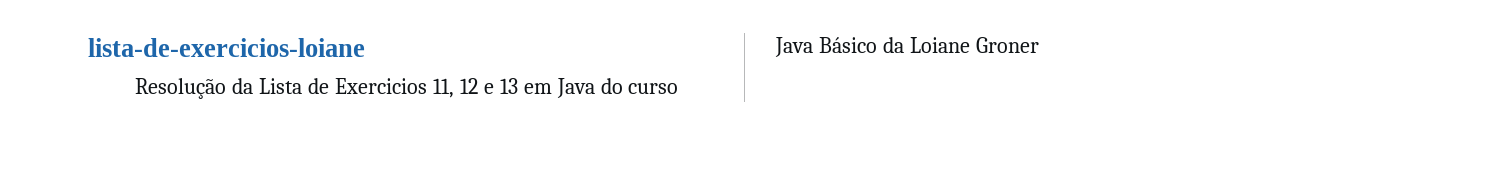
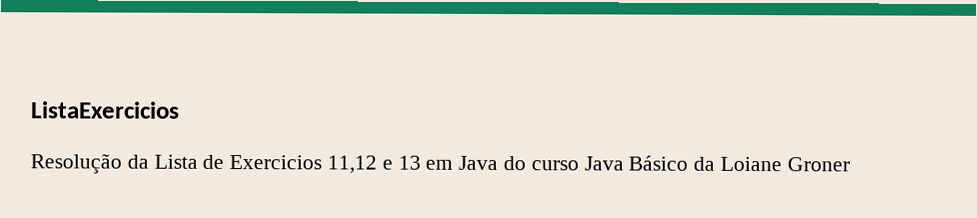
- lista-de-exercicios-loiane
+ ListaExercicios
- Resolução da Lista de Exercicios 11, 12 e 13 em Java do curso Java Básico da Loiane Groner
+ Resolução da Lista de Exercicios 11,12 e 13 em Java do curso Java Básico da Loiane Groner

